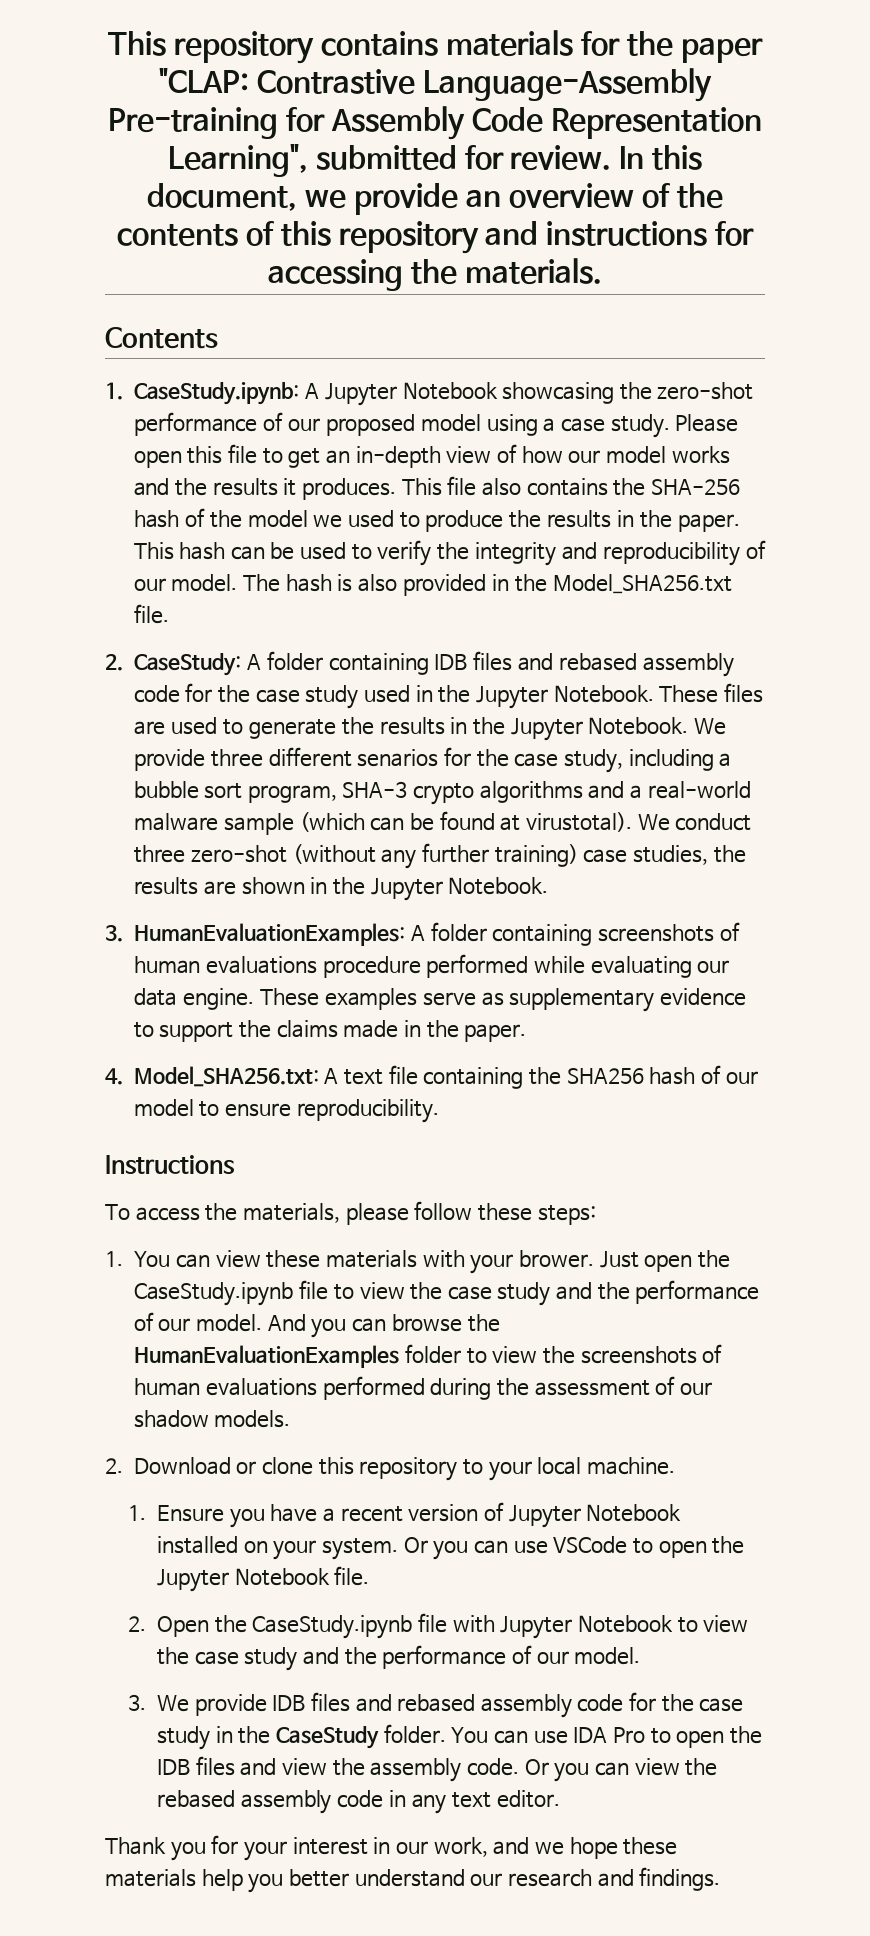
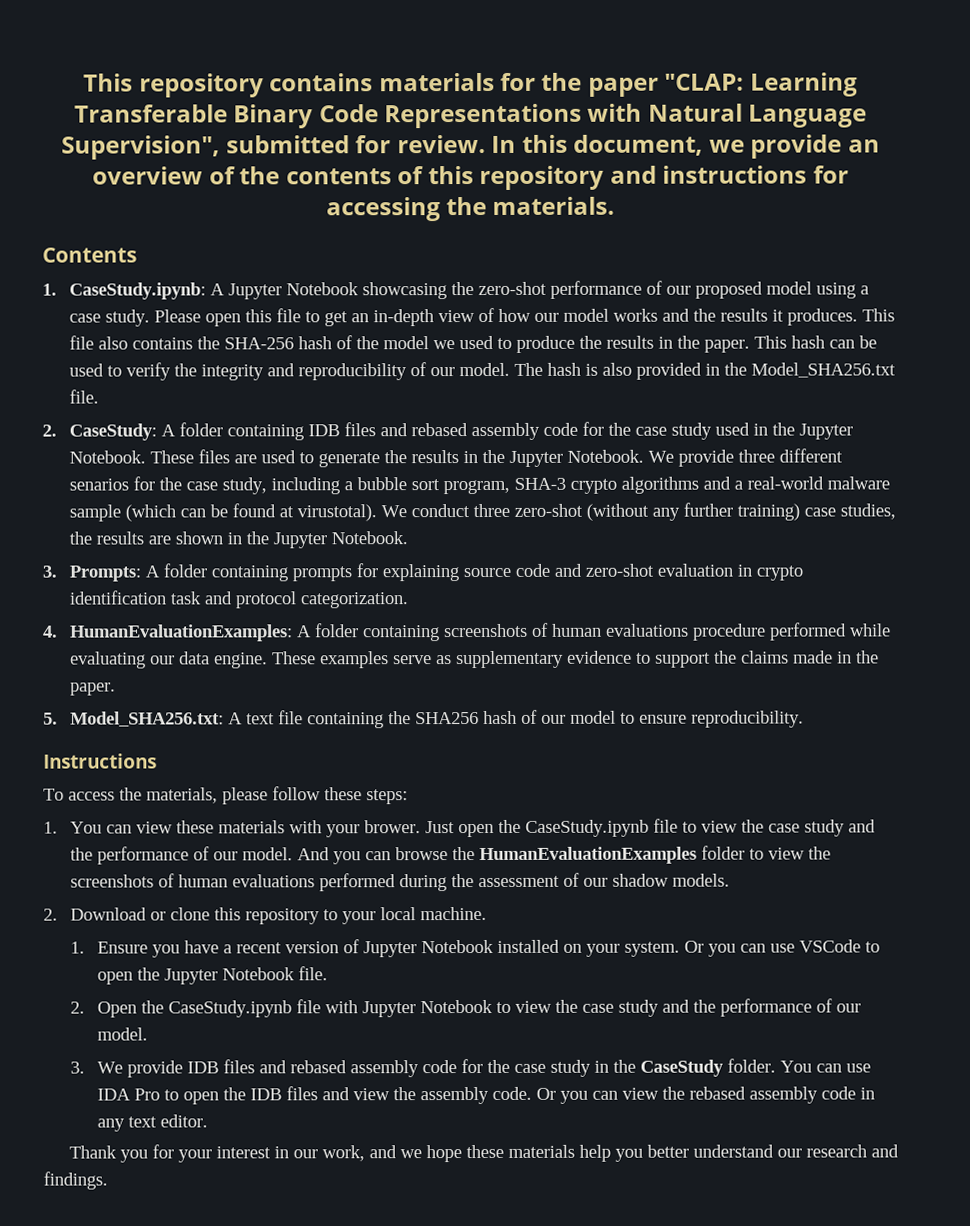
- This repository contains materials for the paper "CLAP: Contrastive Language-Assembly Pre-training for Assembly Code Representation Learning", submitted for review.
+ This repository contains materials for the paper "CLAP: Learning Transferable Binary Code Representations with Natural Language Supervision", submitted for review.
- 3. HumanEvaluationExamples: A folder containing screenshots of human evaluations procedure performed while evaluating our data engine.
+ 3. Prompts: A folder containing prompts for explaining source code and zero-shot evaluation in crypto identification task and protocol categorization.
+ 4. HumanEvaluationExamples: A folder containing screenshots of human evaluations procedure performed while evaluating our data engine.
- 4. Model_SHA256.txt: A text file containing the SHA256 hash of our model to ensure reproducibility.
+ 5. Model_SHA256.txt: A text file containing the SHA256 hash of our model to ensure reproducibility.

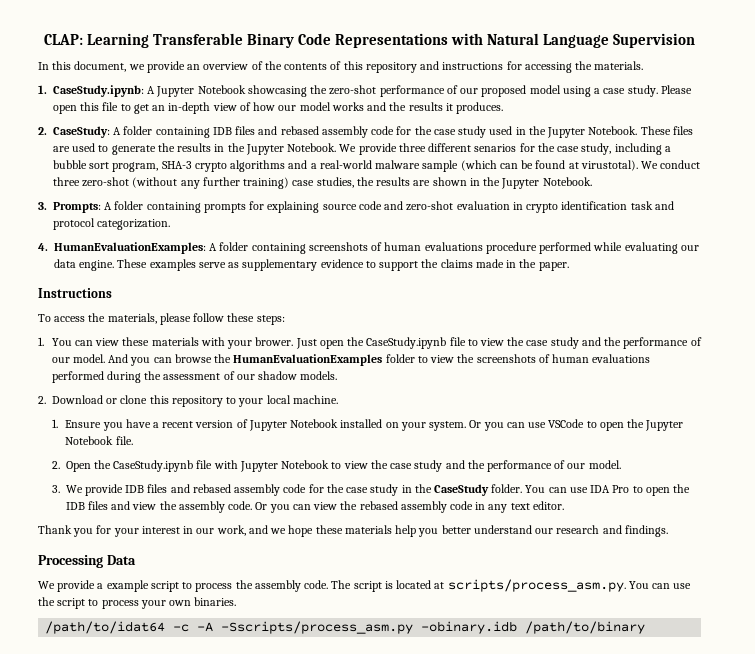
- This repository contains materials for the paper "CLAP: Learning Transferable Binary Code Representations with Natural Language Supervision", submitted for review. In this document, we provide an overview of the contents of this repository and instructions for accessing the materials.
+ CLAP: Learning Transferable Binary Code Representations with Natural Language Supervision
+ In this document, we provide an overview of the contents of this repository and instructions for accessing the materials.
- Contents
- This file also contains the SHA-256 hash of the model we used to produce the results in the paper. This hash can be used to verify the integrity and reproducibility of our model. The hash is also provided in the Model_SHA256.txt file.
- 5. Model_SHA256.txt: A text file containing the SHA256 hash of our model to ensure reproducibility.
+ Processing Data
+ We provide a example script to process the assembly code. The script is located at scripts/process_asm.py. You can use the script to process your own binaries.
+ /path/to/idat64 -c -A -Sscripts/process_asm.py -obinary.idb /path/to/binary

